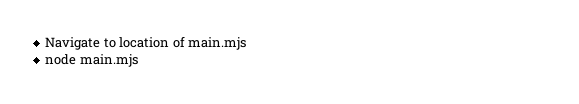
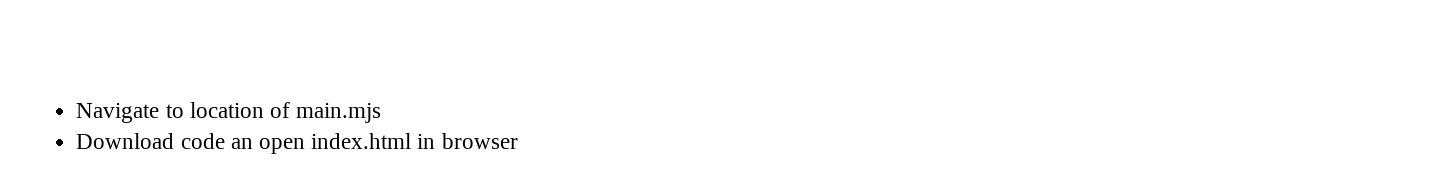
- node main.mjs
+ Download code an open index.html in browser

